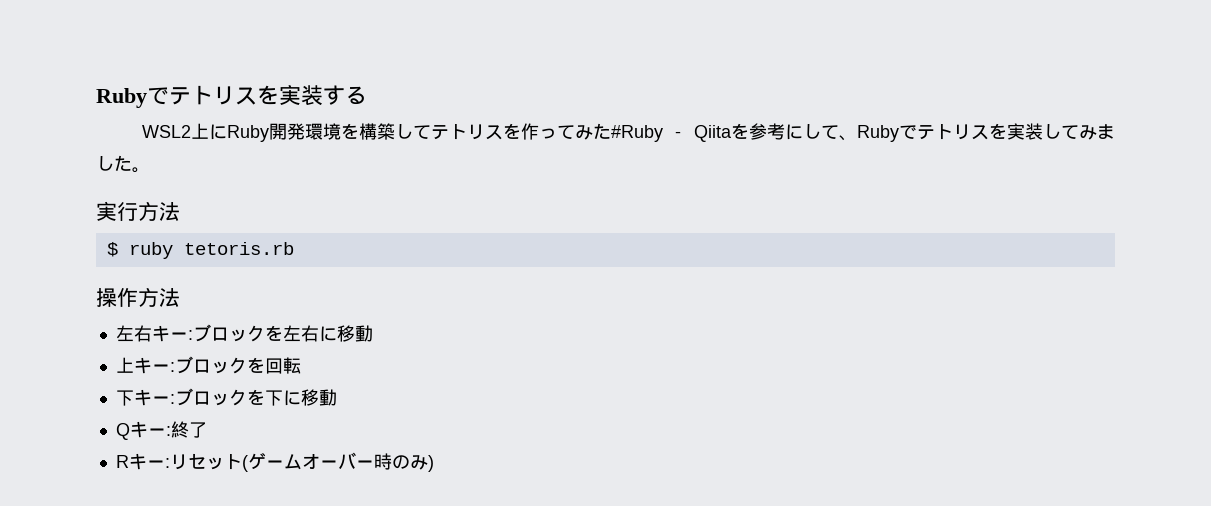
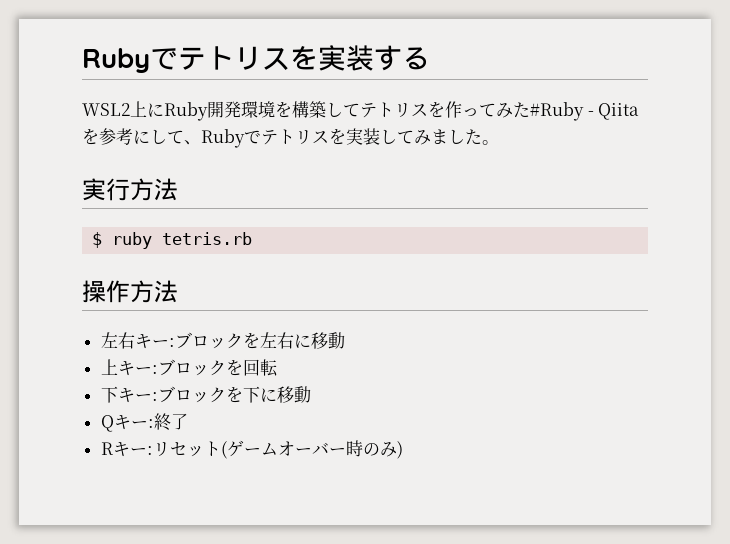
- $ ruby tetoris.rb
+ $ ruby tetris.rb

